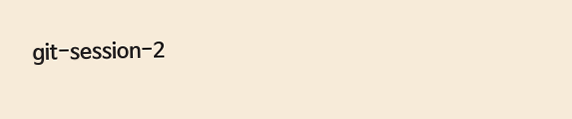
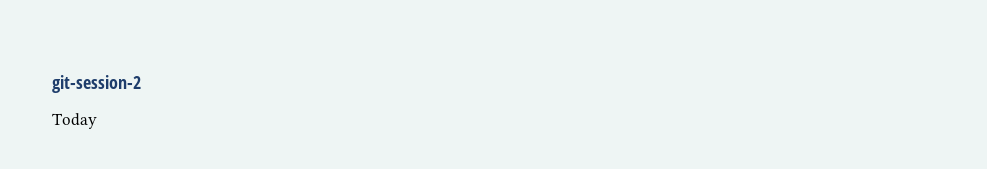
+ Today

